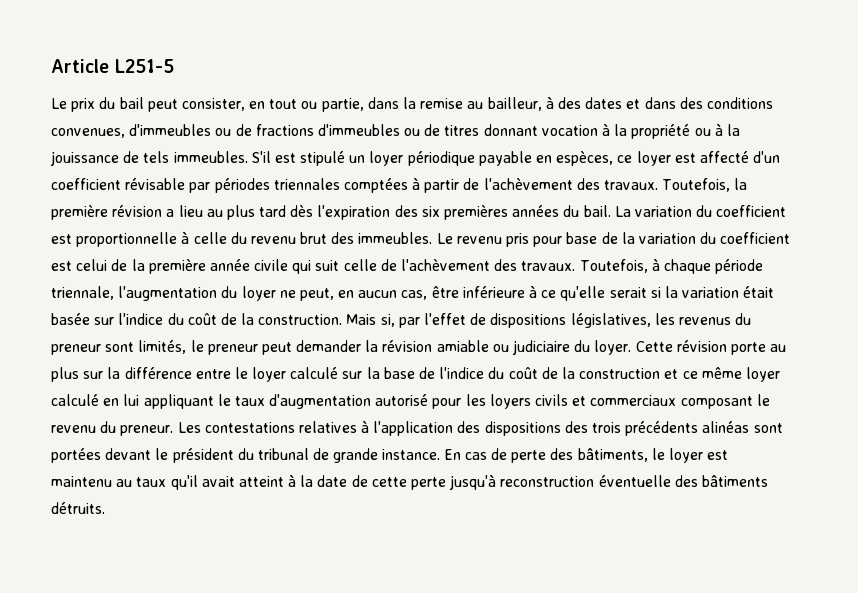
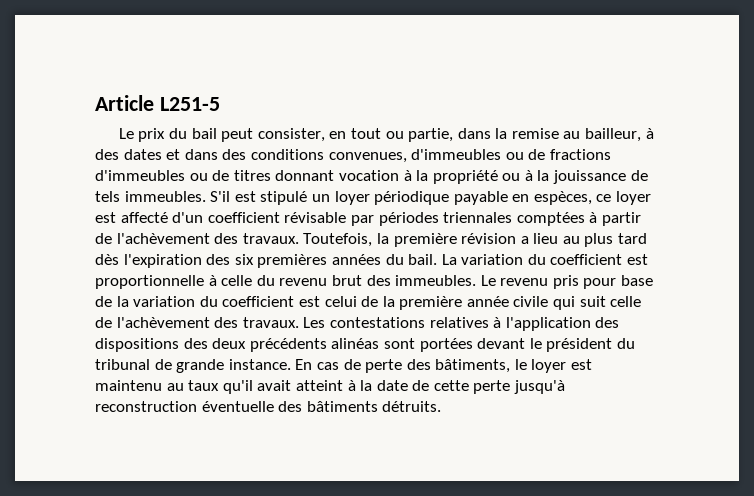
- Toutefois, à chaque période triennale, l'augmentation du loyer ne peut, en aucun cas, être inférieure à ce qu'elle serait si la variation était basée sur l'indice du coût de la construction. Mais si, par l'effet de dispositions législatives, les revenus du preneur sont limités, le preneur peut demander la révision amiable ou judiciaire du loyer. Cette révision porte au plus sur la différence entre le loyer calculé sur la base de l'indice du coût de la construction et ce même loyer calculé en lui appliquant le taux d'augmentation autorisé pour les loyers civils et commerciaux composant le revenu du preneur.
- Les contestations relatives à l'application des dispositions des trois précédents alinéas sont portées devant le président du tribunal de grande instance.
+ Les contestations relatives à l'application des dispositions des deux précédents alinéas sont portées devant le président du tribunal de grande instance.

